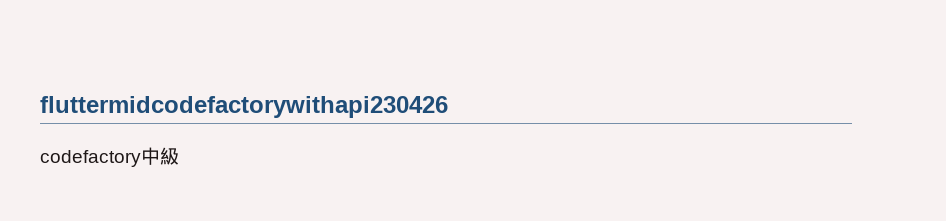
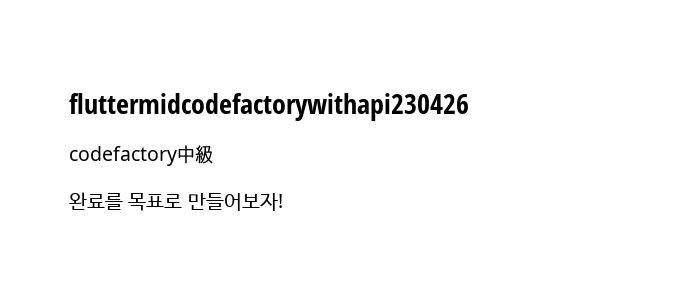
+ 완료를 목표로 만들어보자!

